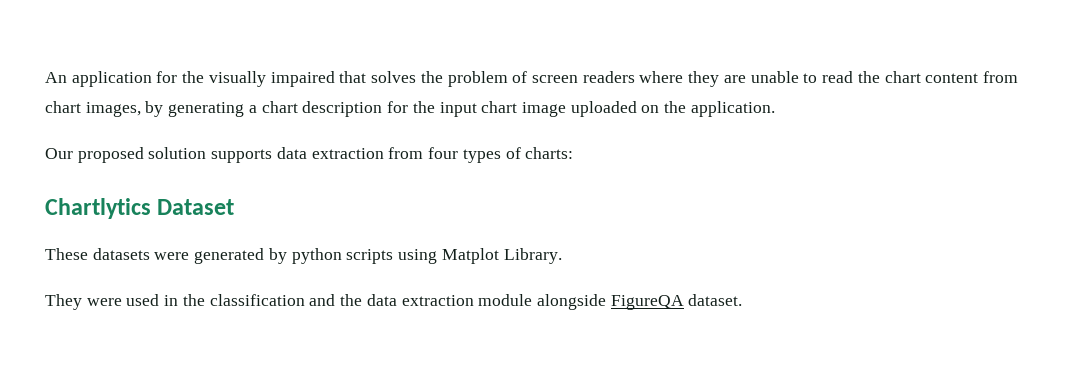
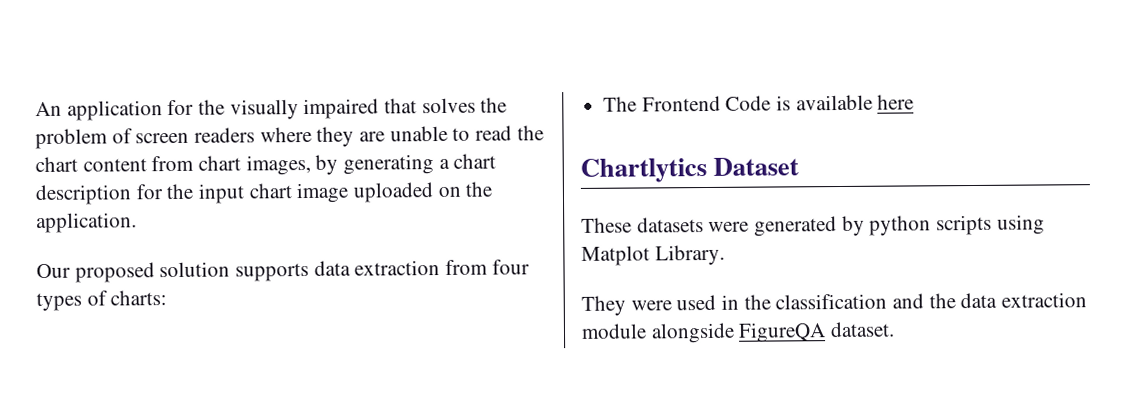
+ The Frontend Code is available here

